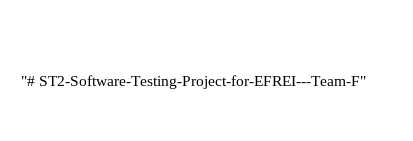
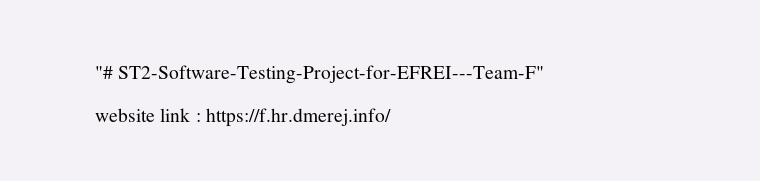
+ website link : https://f.hr.dmerej.info/

